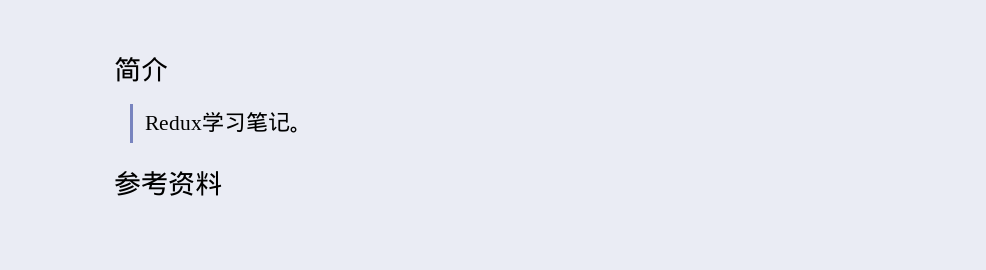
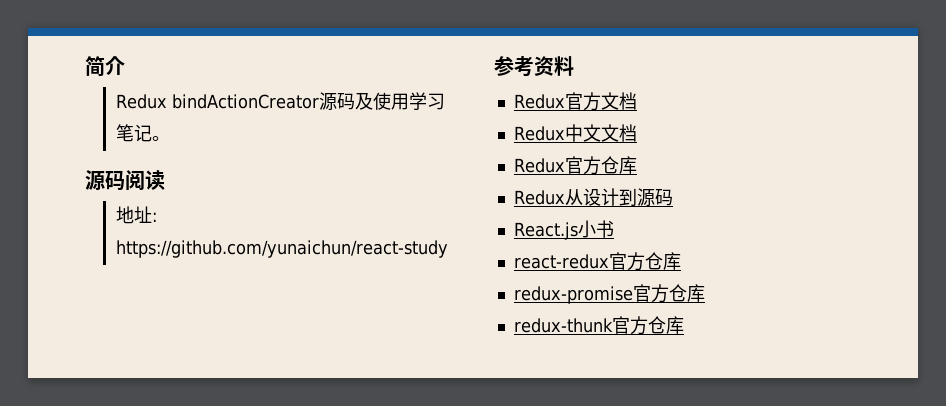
- Redux学习笔记。
+ Redux bindActionCreator源码及使用学习笔记。
+ 源码阅读
+ 地址: https://github.com/yunaichun/react-study
  参考资料
+ Redux官方文档
+ Redux中文文档
+ Redux官方仓库
+ Redux从设计到源码
+ React.js小书
+ react-redux官方仓库
+ redux-promise官方仓库
+ redux-thunk官方仓库

